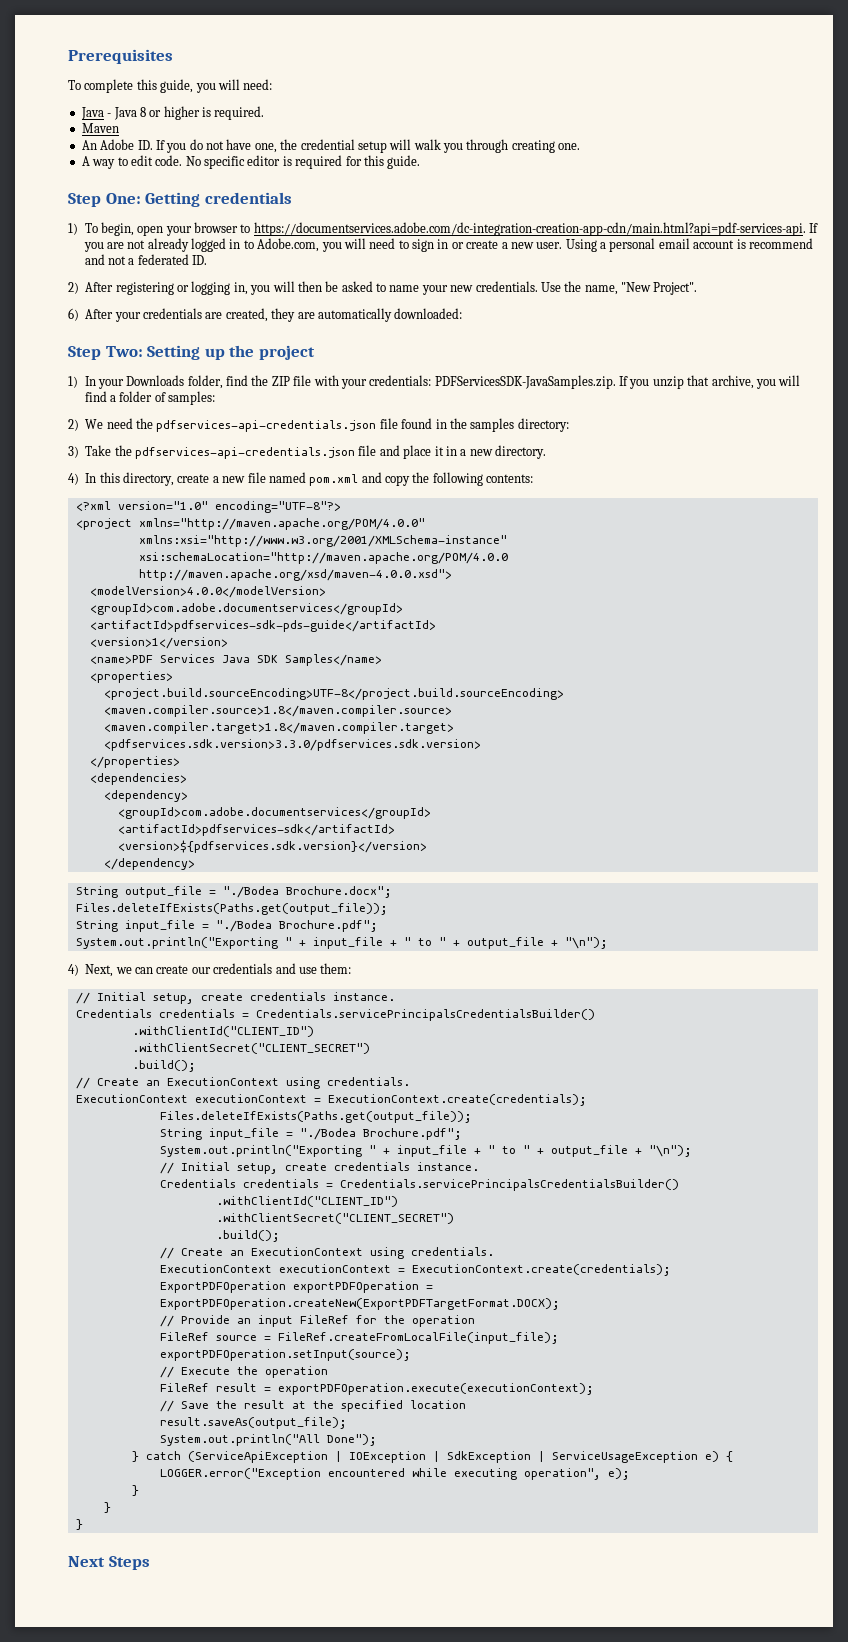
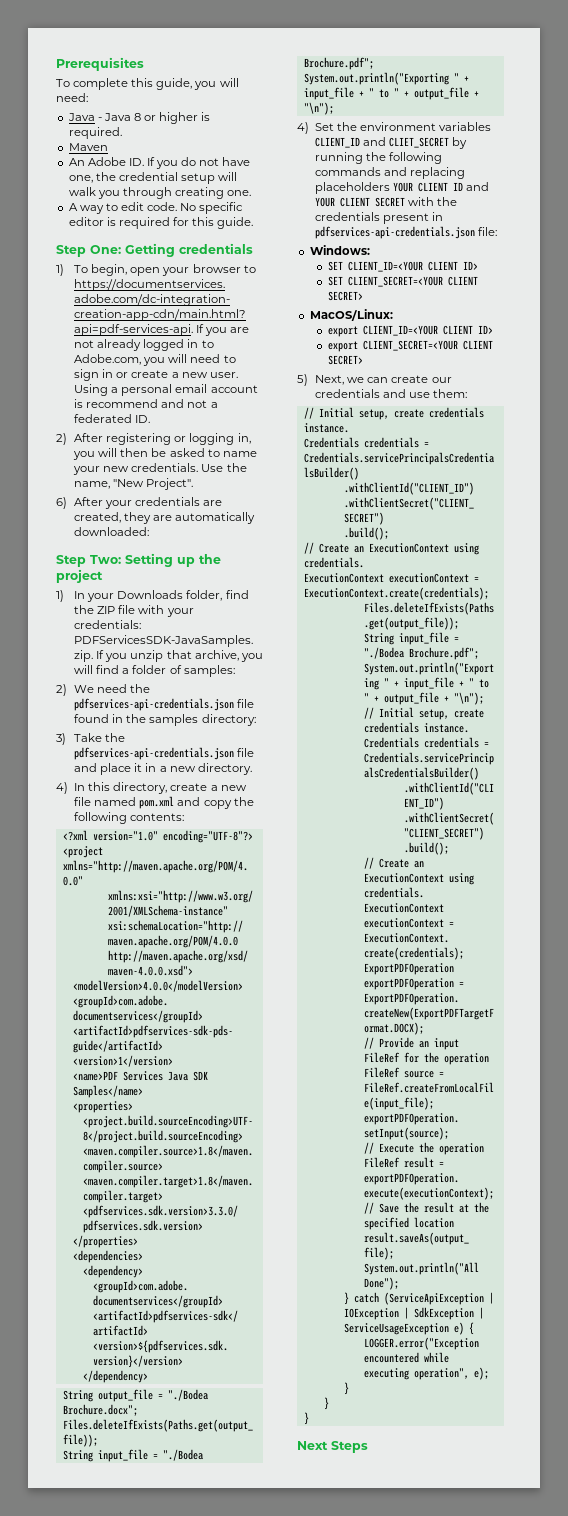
- 4) Next, we can create our credentials and use them:
+ 4) Set the environment variables CLIENT_ID and CLIET_SECRET by running the following commands and replacing placeholders YOUR CLIENT ID and YOUR CLIENT SECRET with the credentials present in pdfservices-api-credentials.json file:
+ Windows:
+ SET CLIENT_ID=<YOUR CLIENT ID>
+ SET CLIENT_SECRET=<YOUR CLIENT SECRET>
+ MacOS/Linux:
+ export CLIENT_ID=<YOUR CLIENT ID>
+ export CLIENT_SECRET=<YOUR CLIENT SECRET>
+ 5) Next, we can create our credentials and use them:

